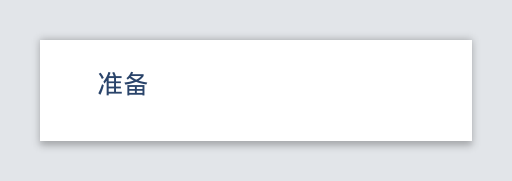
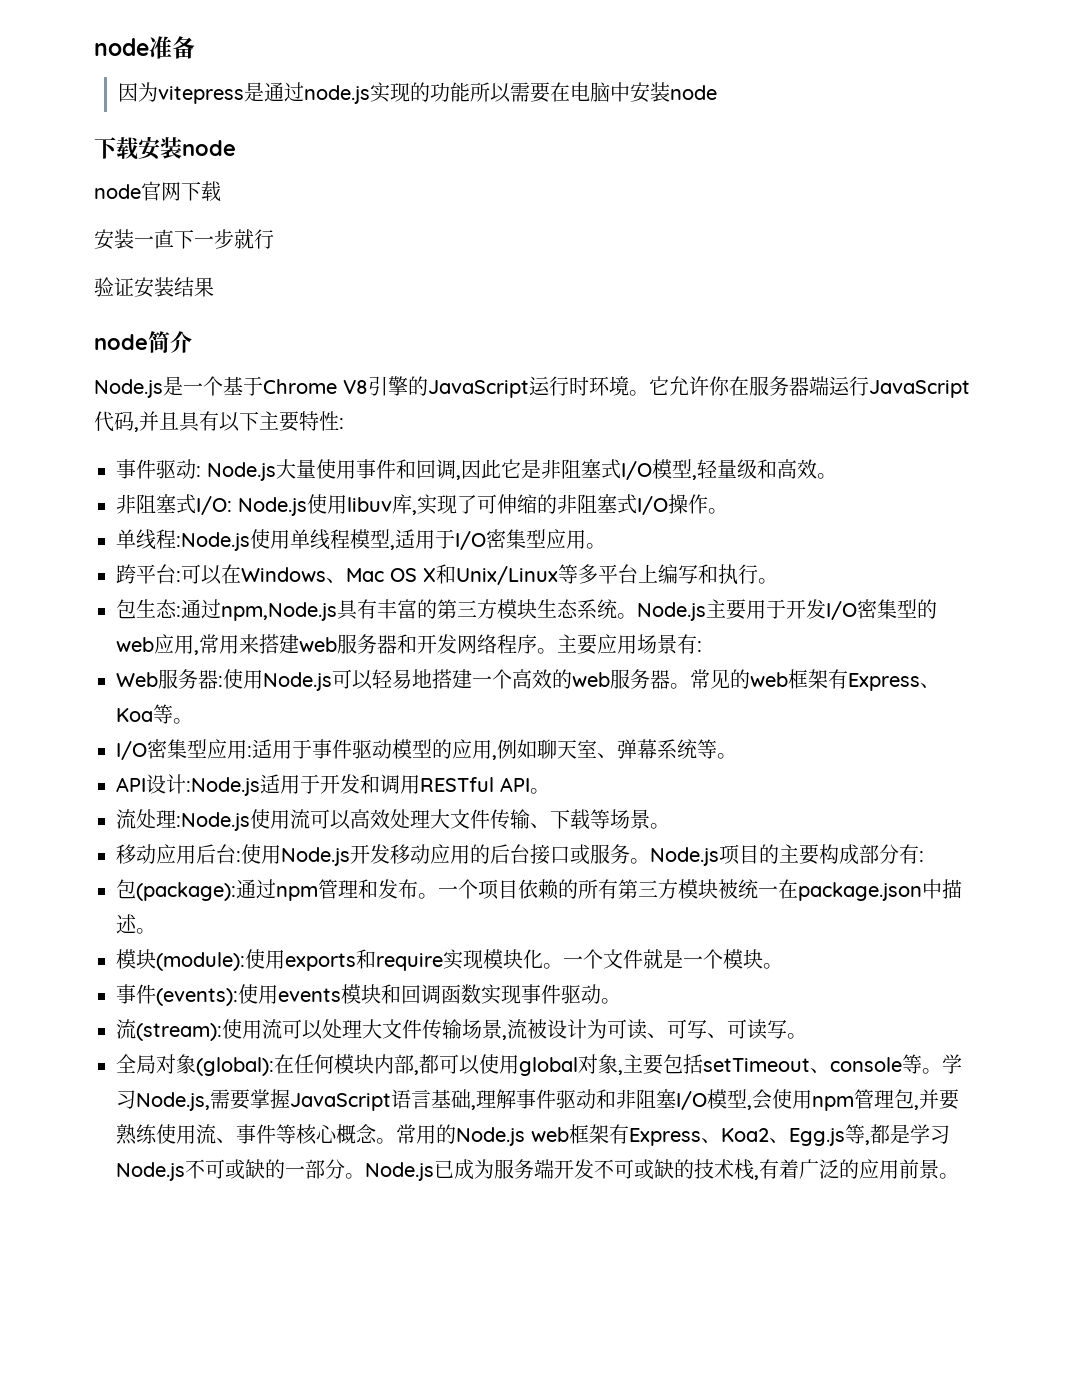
- 准备
+ node准备
+ 因为vitepress是通过node.js实现的功能所以需要在电脑中安装node
+ 下载安装node
+ node官网下载
+ 安装一直下一步就行
+ 验证安装结果
+ node简介
+ Node.js是一个基于Chrome V8引擎的JavaScript运行时环境。它允许你在服务器端运行JavaScript代码,并且具有以下主要特性:
+ 事件驱动: Node.js大量使用事件和回调,因此它是非阻塞式I/O模型,轻量级和高效。
+ 非阻塞式I/O: Node.js使用libuv库,实现了可伸缩的非阻塞式I/O操作。
+ 单线程:Node.js使用单线程模型,适用于I/O密集型应用。
+ 跨平台:可以在Windows、Mac OS X和Unix/Linux等多平台上编写和执行。
+ 包生态:通过npm,Node.js具有丰富的第三方模块生态系统。Node.js主要用于开发I/O密集型的web应用,常用来搭建web服务器和开发网络程序。主要应用场景有:
+ Web服务器:使用Node.js可以轻易地搭建一个高效的web服务器。常见的web框架有Express、Koa等。
+ I/O密集型应用:适用于事件驱动模型的应用,例如聊天室、弹幕系统等。
+ API设计:Node.js适用于开发和调用RESTful API。
+ 流处理:Node.js使用流可以高效处理大文件传输、下载等场景。
+ 移动应用后台:使用Node.js开发移动应用的后台接口或服务。Node.js项目的主要构成部分有:
+ 包(package):通过npm管理和发布。一个项目依赖的所有第三方模块被统一在package.json中描述。
+ 模块(module):使用exports和require实现模块化。一个文件就是一个模块。
+ 事件(events):使用events模块和回调函数实现事件驱动。
+ 流(stream):使用流可以处理大文件传输场景,流被设计为可读、可写、可读写。
+ 全局对象(global):在任何模块内部,都可以使用global对象,主要包括setTimeout、console等。学习Node.js,需要掌握JavaScript语言基础,理解事件驱动和非阻塞I/O模型,会使用npm管理包,并要熟练使用流、事件等核心概念。常用的Node.js web框架有Express、Koa2、Egg.js等,都是学习Node.js不可或缺的一部分。Node.js已成为服务端开发不可或缺的技术栈,有着广泛的应用前景。

